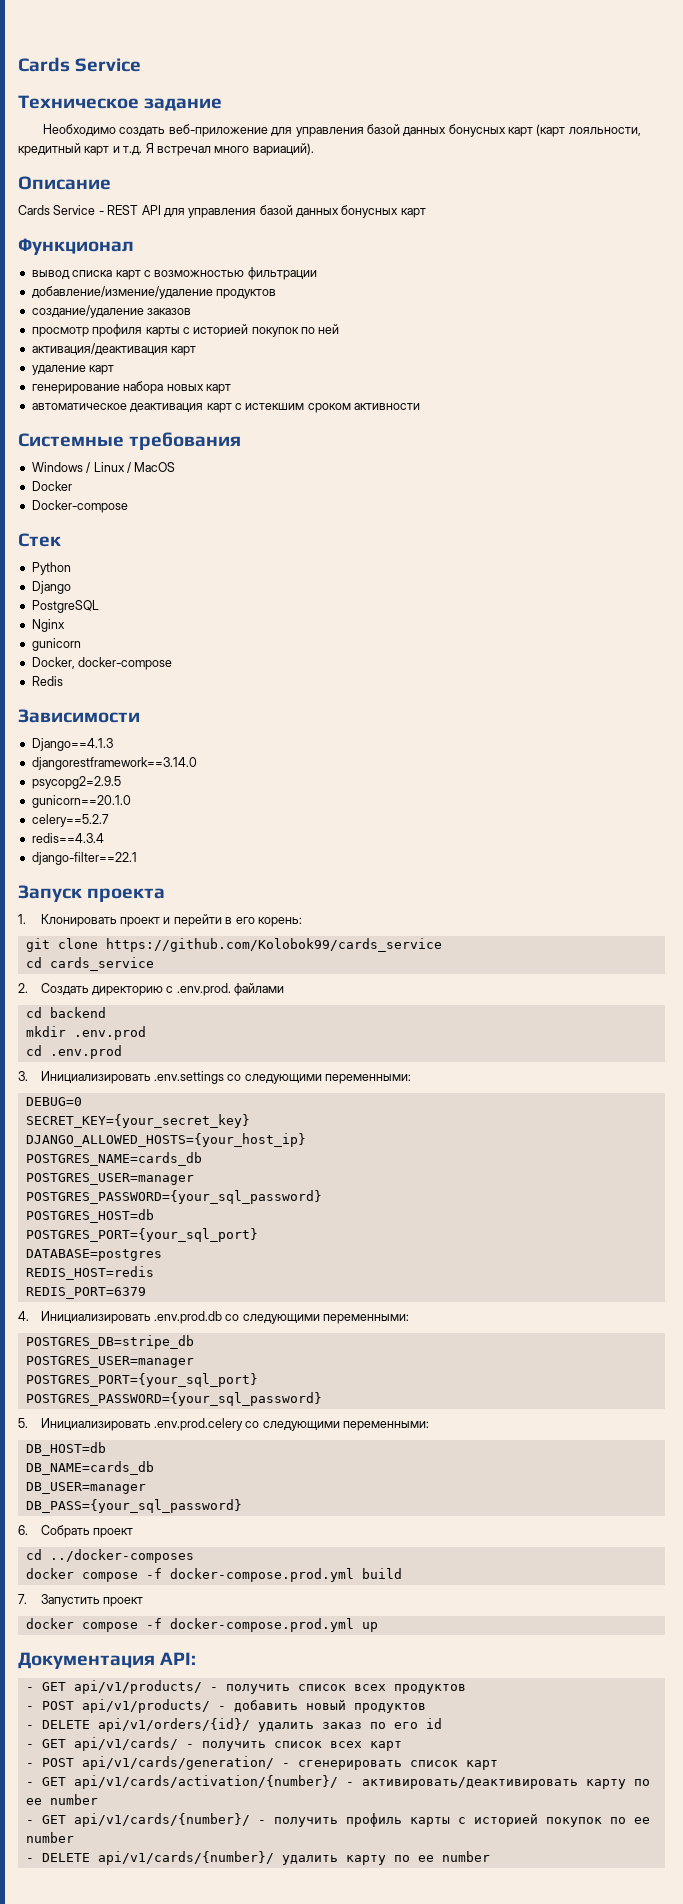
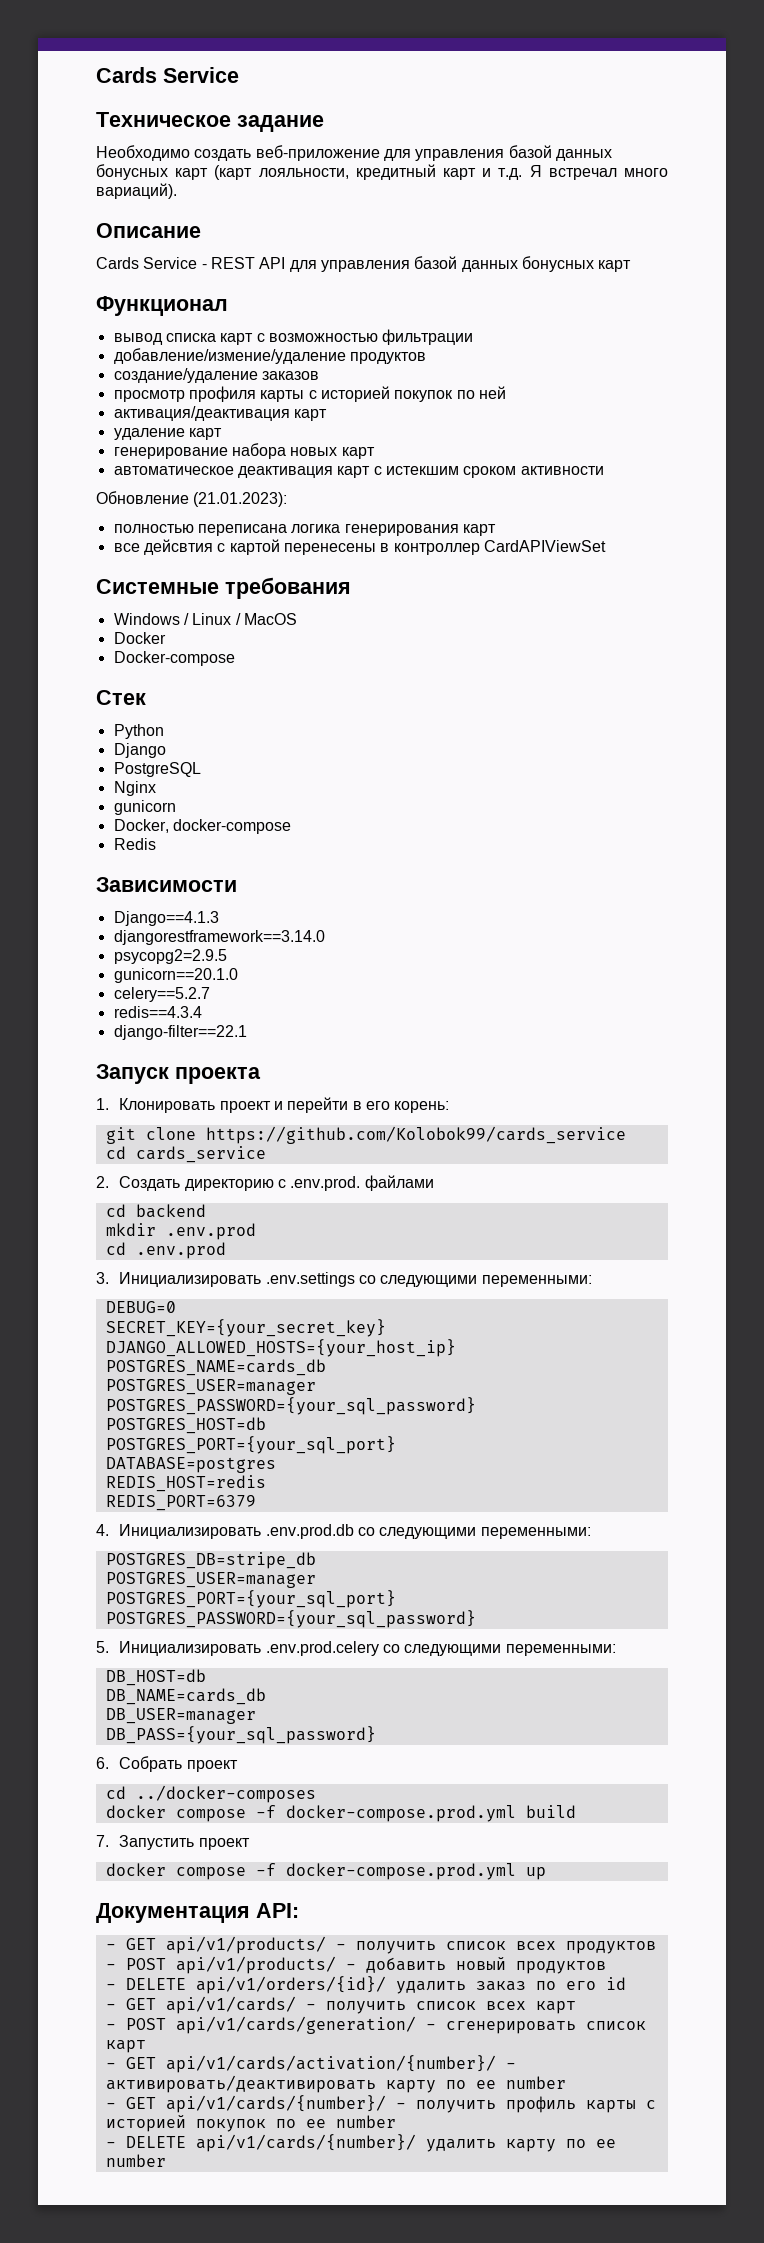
+ Обновление (21.01.2023):
+ полностью переписана логика генерирования карт
+ все дейсвтия с картой перенесены в контроллер CardAPIViewSet

